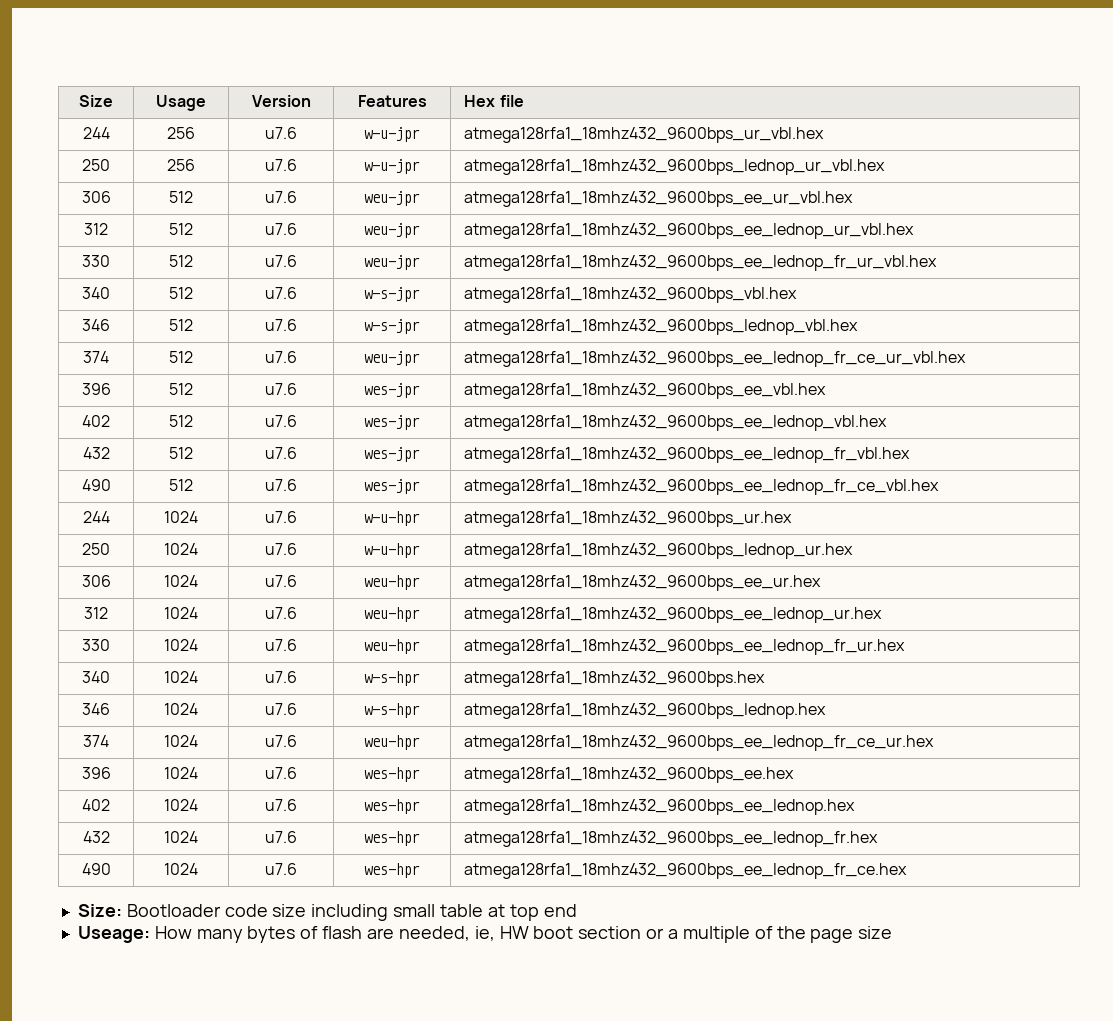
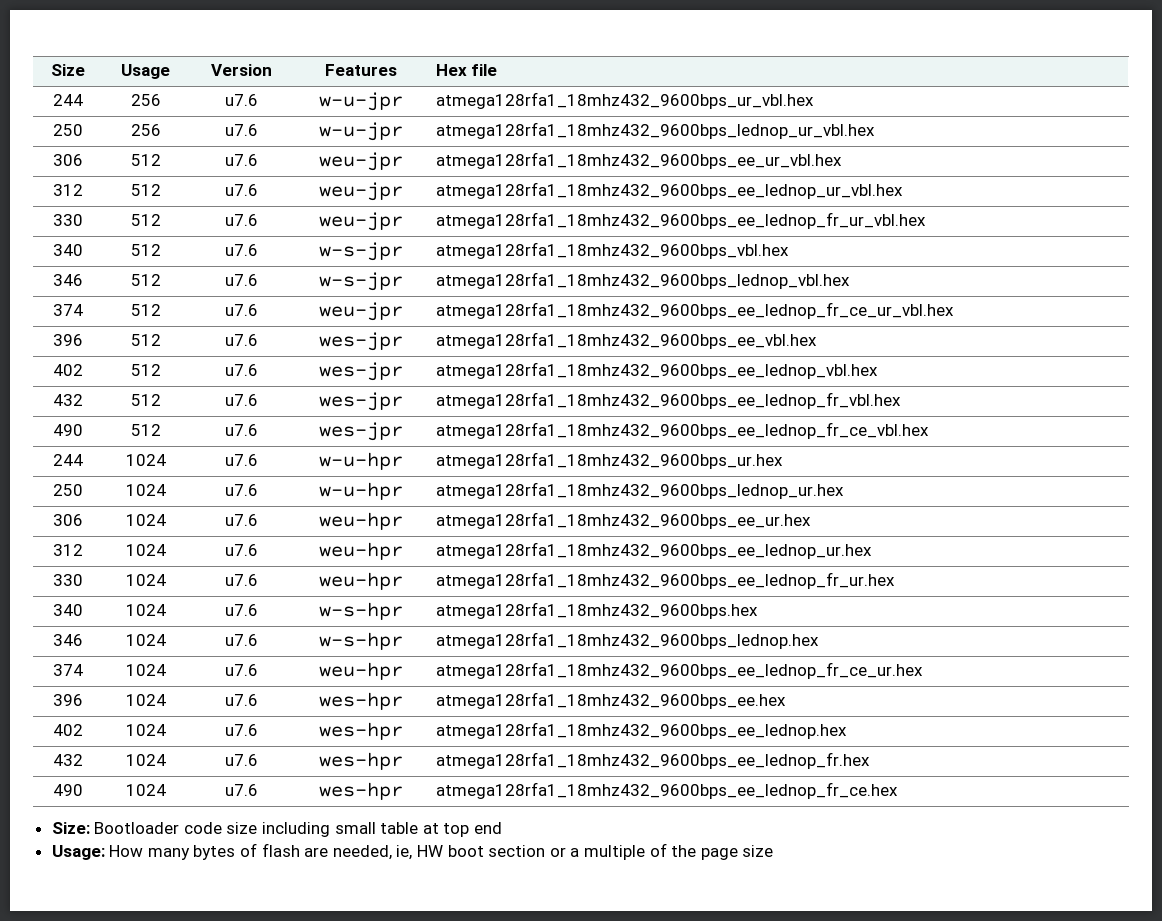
- Useage: How many bytes of flash are needed, ie, HW boot section or a multiple of the page size
+ Usage: How many bytes of flash are needed, ie, HW boot section or a multiple of the page size

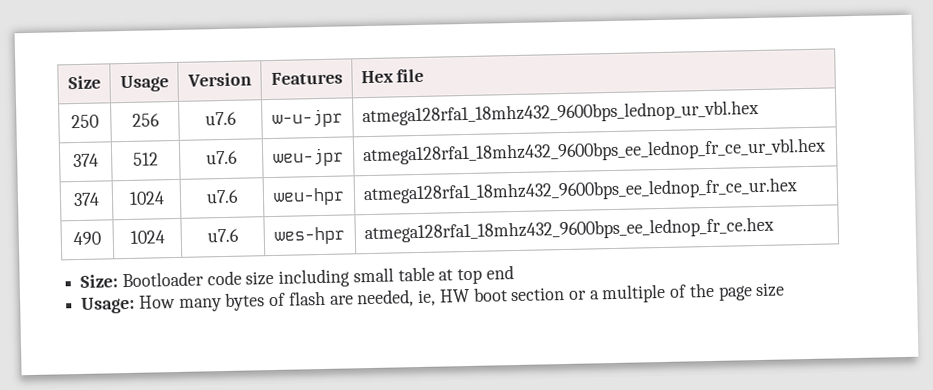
- 244 | 256 | u7.6 | w-u-jpr | atmega128rfa1_18mhz432_9600bps_ur_vbl.hex
- 306 | 512 | u7.6 | weu-jpr | atmega128rfa1_18mhz432_9600bps_ee_ur_vbl.hex
- 312 | 512 | u7.6 | weu-jpr | atmega128rfa1_18mhz432_9600bps_ee_lednop_ur_vbl.hex
- 330 | 512 | u7.6 | weu-jpr | atmega128rfa1_18mhz432_9600bps_ee_lednop_fr_ur_vbl.hex
- 340 | 512 | u7.6 | w-s-jpr | atmega128rfa1_18mhz432_9600bps_vbl.hex
- 346 | 512 | u7.6 | w-s-jpr | atmega128rfa1_18mhz432_9600bps_lednop_vbl.hex
- 396 | 512 | u7.6 | wes-jpr | atmega128rfa1_18mhz432_9600bps_ee_vbl.hex
- 402 | 512 | u7.6 | wes-jpr | atmega128rfa1_18mhz432_9600bps_ee_lednop_vbl.hex
- 432 | 512 | u7.6 | wes-jpr | atmega128rfa1_18mhz432_9600bps_ee_lednop_fr_vbl.hex
- 490 | 512 | u7.6 | wes-jpr | atmega128rfa1_18mhz432_9600bps_ee_lednop_fr_ce_vbl.hex
- 244 | 1024 | u7.6 | w-u-hpr | atmega128rfa1_18mhz432_9600bps_ur.hex
- 250 | 1024 | u7.6 | w-u-hpr | atmega128rfa1_18mhz432_9600bps_lednop_ur.hex
- 306 | 1024 | u7.6 | weu-hpr | atmega128rfa1_18mhz432_9600bps_ee_ur.hex
- 312 | 1024 | u7.6 | weu-hpr | atmega128rfa1_18mhz432_9600bps_ee_lednop_ur.hex
- 330 | 1024 | u7.6 | weu-hpr | atmega128rfa1_18mhz432_9600bps_ee_lednop_fr_ur.hex
- 340 | 1024 | u7.6 | w-s-hpr | atmega128rfa1_18mhz432_9600bps.hex
- 346 | 1024 | u7.6 | w-s-hpr | atmega128rfa1_18mhz432_9600bps_lednop.hex
- 396 | 1024 | u7.6 | wes-hpr | atmega128rfa1_18mhz432_9600bps_ee.hex
- 402 | 1024 | u7.6 | wes-hpr | atmega128rfa1_18mhz432_9600bps_ee_lednop.hex
- 432 | 1024 | u7.6 | wes-hpr | atmega128rfa1_18mhz432_9600bps_ee_lednop_fr.hex

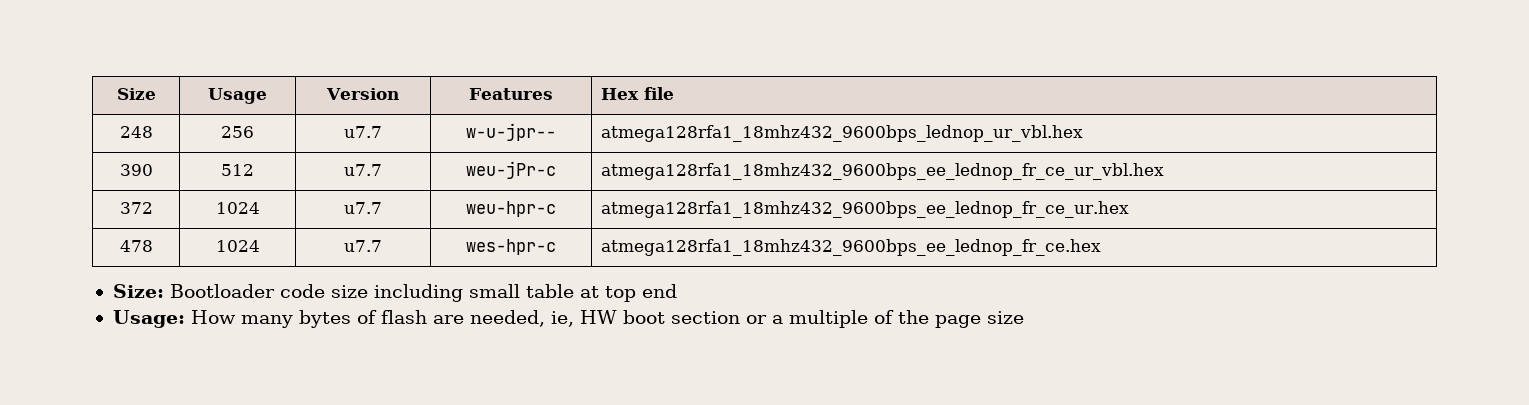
- 250 | 256 | u7.6 | w-u-jpr | atmega128rfa1_18mhz432_9600bps_lednop_ur_vbl.hex
+ 248 | 256 | u7.7 | w-u-jpr-- | atmega128rfa1_18mhz432_9600bps_lednop_ur_vbl.hex
- 374 | 512 | u7.6 | weu-jpr | atmega128rfa1_18mhz432_9600bps_ee_lednop_fr_ce_ur_vbl.hex
+ 390 | 512 | u7.7 | weu-jPr-c | atmega128rfa1_18mhz432_9600bps_ee_lednop_fr_ce_ur_vbl.hex
- 374 | 1024 | u7.6 | weu-hpr | atmega128rfa1_18mhz432_9600bps_ee_lednop_fr_ce_ur.hex
+ 372 | 1024 | u7.7 | weu-hpr-c | atmega128rfa1_18mhz432_9600bps_ee_lednop_fr_ce_ur.hex
- 490 | 1024 | u7.6 | wes-hpr | atmega128rfa1_18mhz432_9600bps_ee_lednop_fr_ce.hex
+ 478 | 1024 | u7.7 | wes-hpr-c | atmega128rfa1_18mhz432_9600bps_ee_lednop_fr_ce.hex

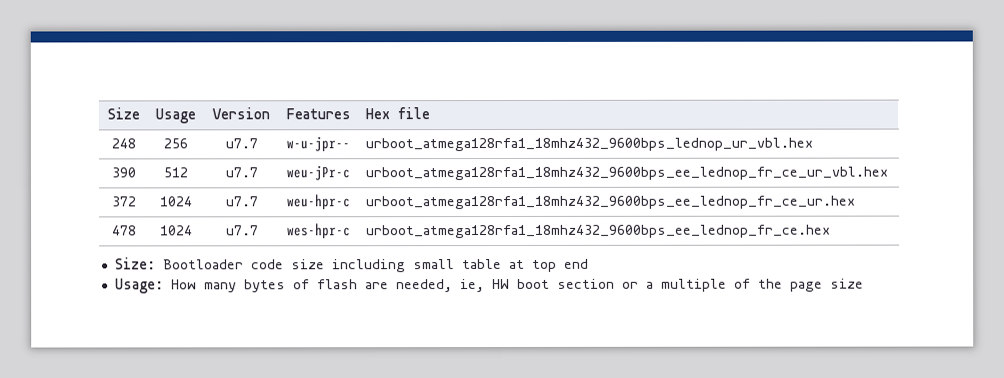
- 248 | 256 | u7.7 | w-u-jpr-- | atmega128rfa1_18mhz432_9600bps_lednop_ur_vbl.hex
+ 248 | 256 | u7.7 | w-u-jpr-- | urboot_atmega128rfa1_18mhz432_9600bps_lednop_ur_vbl.hex
- 390 | 512 | u7.7 | weu-jPr-c | atmega128rfa1_18mhz432_9600bps_ee_lednop_fr_ce_ur_vbl.hex
+ 390 | 512 | u7.7 | weu-jPr-c | urboot_atmega128rfa1_18mhz432_9600bps_ee_lednop_fr_ce_ur_vbl.hex
- 372 | 1024 | u7.7 | weu-hpr-c | atmega128rfa1_18mhz432_9600bps_ee_lednop_fr_ce_ur.hex
+ 372 | 1024 | u7.7 | weu-hpr-c | urboot_atmega128rfa1_18mhz432_9600bps_ee_lednop_fr_ce_ur.hex
- 478 | 1024 | u7.7 | wes-hpr-c | atmega128rfa1_18mhz432_9600bps_ee_lednop_fr_ce.hex
+ 478 | 1024 | u7.7 | wes-hpr-c | urboot_atmega128rfa1_18mhz432_9600bps_ee_lednop_fr_ce.hex

